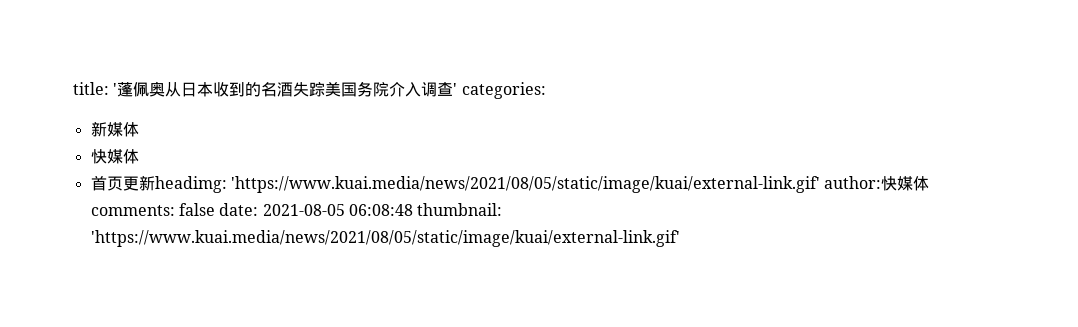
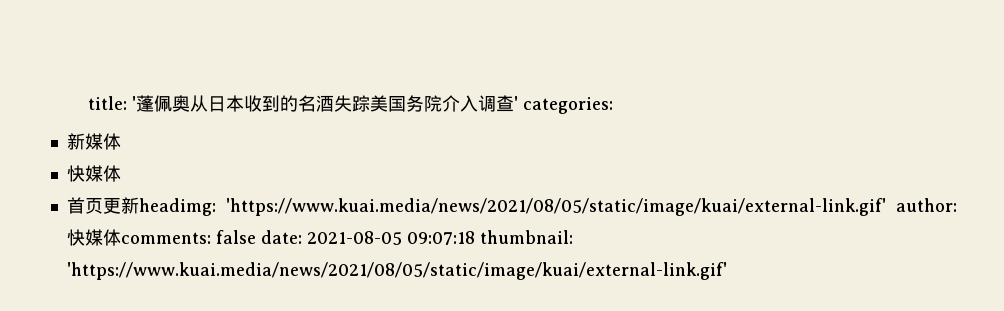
- 首页更新headimg: 'https://www.kuai.media/news/2021/08/05/static/image/kuai/external-link.gif' author:快媒体comments: false date: 2021-08-05 06:08:48 thumbnail: 'https://www.kuai.media/news/2021/08/05/static/image/kuai/external-link.gif'
+ 首页更新headimg: 'https://www.kuai.media/news/2021/08/05/static/image/kuai/external-link.gif' author:快媒体comments: false date: 2021-08-05 09:07:18 thumbnail: 'https://www.kuai.media/news/2021/08/05/static/image/kuai/external-link.gif'

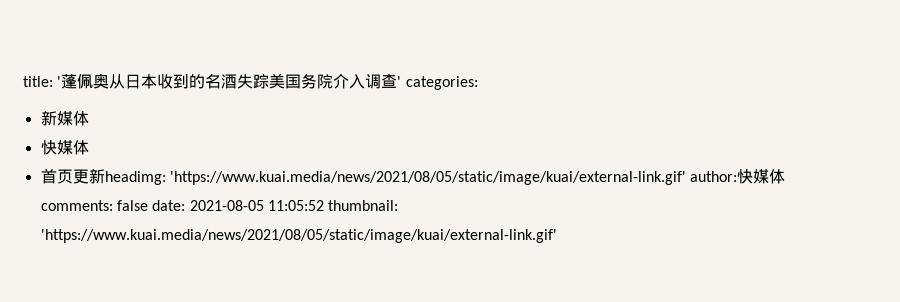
- 首页更新headimg: 'https://www.kuai.media/news/2021/08/05/static/image/kuai/external-link.gif' author:快媒体comments: false date: 2021-08-05 09:07:18 thumbnail: 'https://www.kuai.media/news/2021/08/05/static/image/kuai/external-link.gif'
+ 首页更新headimg: 'https://www.kuai.media/news/2021/08/05/static/image/kuai/external-link.gif' author:快媒体comments: false date: 2021-08-05 11:05:52 thumbnail: 'https://www.kuai.media/news/2021/08/05/static/image/kuai/external-link.gif'

